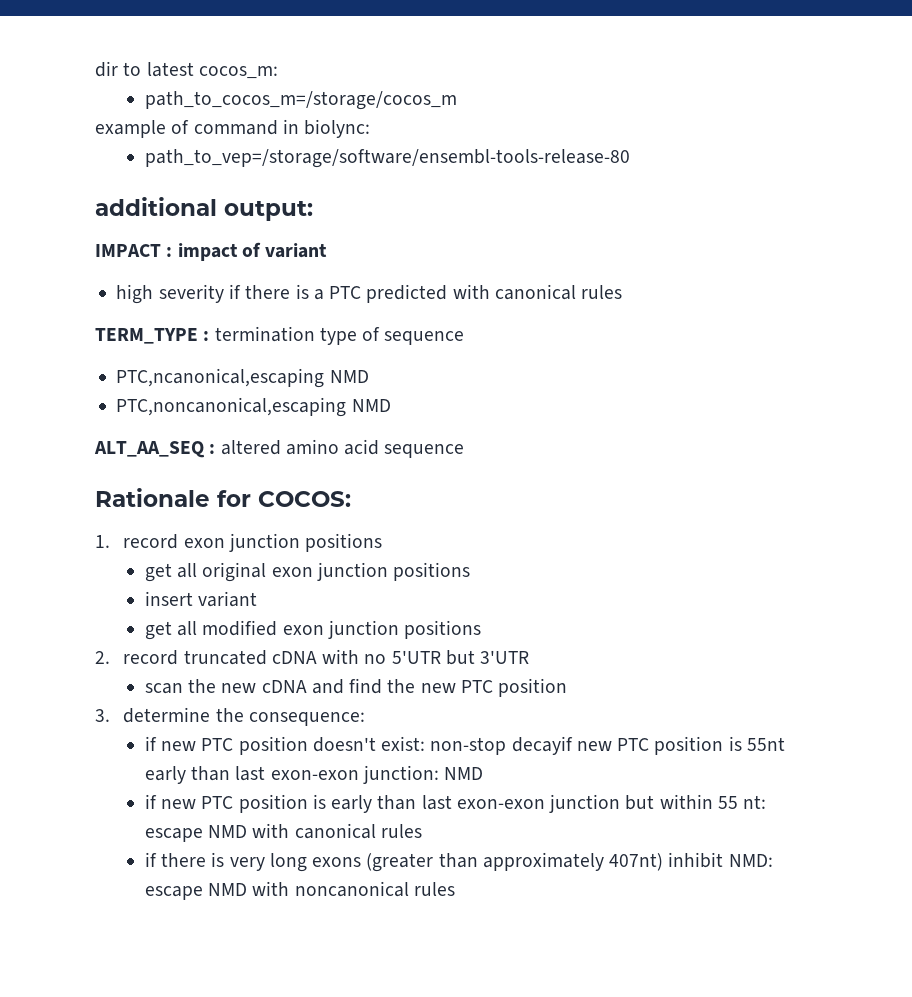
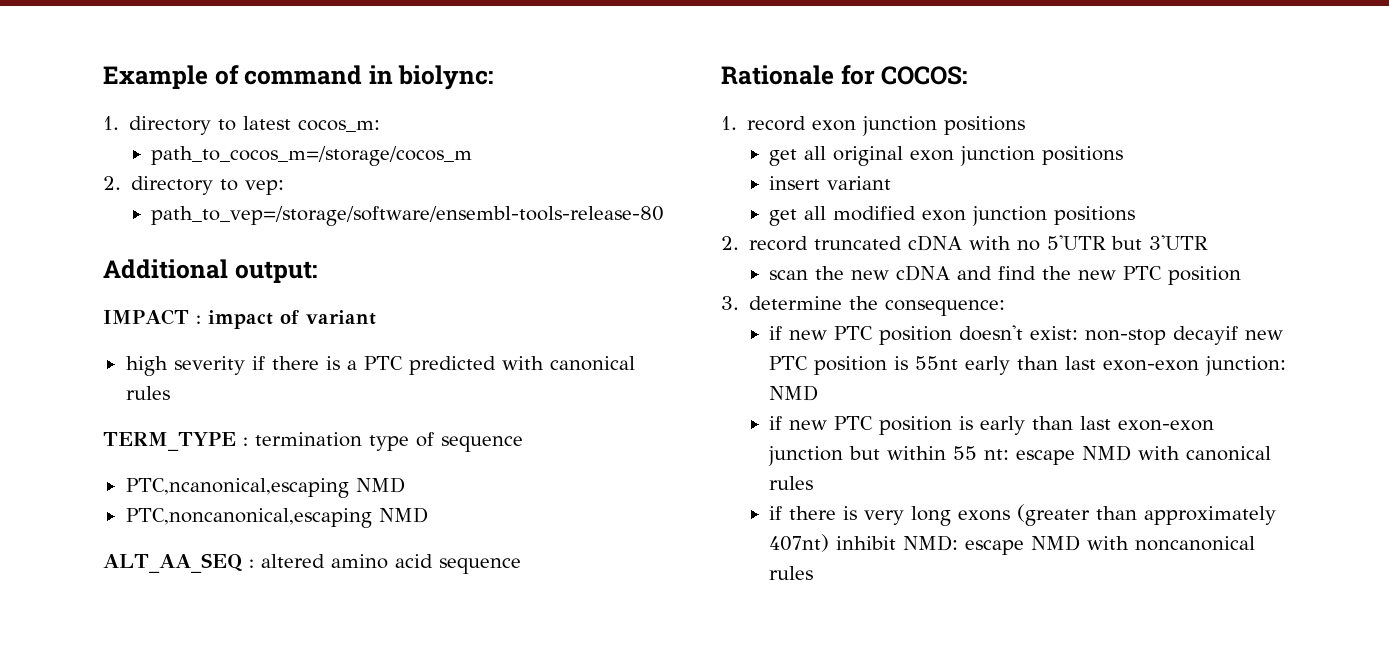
- dir to latest cocos_m:
+ Example of command in biolync:
+ 1. directory to latest cocos_m:
- example of command in biolync:
+ 2. directory to vep:
- additional output:
+ Additional output:

